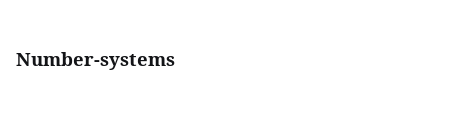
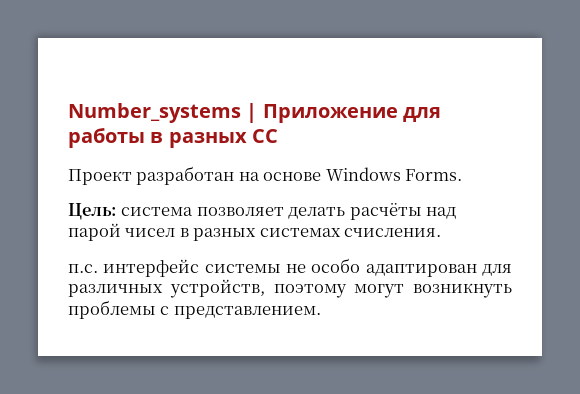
- Number-systems
+ Number_systems | Приложение для работы в разных СС
+ Проект разработан на основе Windows Forms.
+ Цель: система позволяет делать расчёты над парой чисел в разных системах счисления.
+ п.с. интерфейс системы не особо адаптирован для различных устройств, поэтому могут возникнуть проблемы с представлением.

